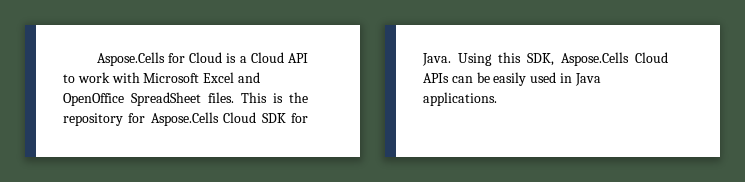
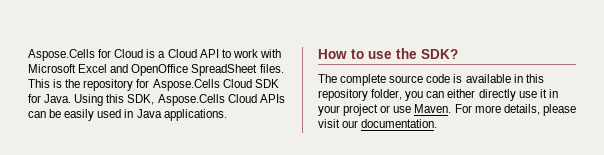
+ How to use the SDK?
+ The complete source code is available in this repository folder, you can either directly use it in your project or use Maven. For more details, please visit our documentation.

